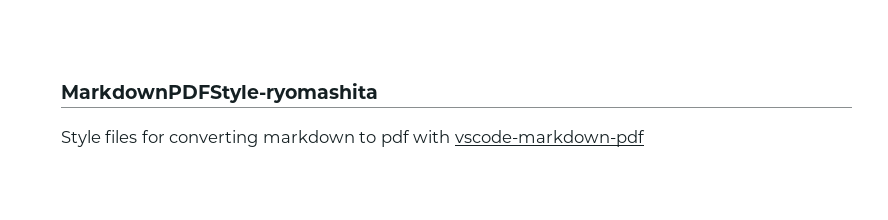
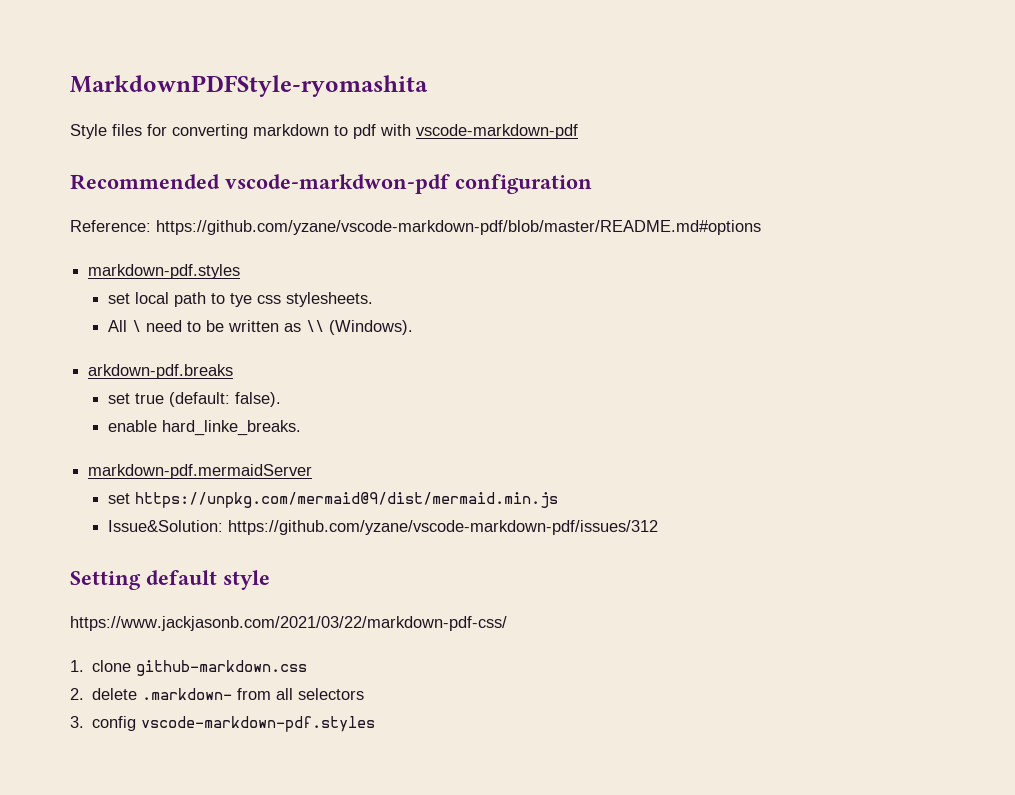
+ Recommended vscode-markdwon-pdf configuration
+ Reference: https://github.com/yzane/vscode-markdown-pdf/blob/master/README.md#options
+ markdown-pdf.styles
+ set local path to tye css stylesheets.
+ All \ need to be written as \\ (Windows).
+ arkdown-pdf.breaks
+ set true (default: false).
+ enable hard_linke_breaks.
+ markdown-pdf.mermaidServer
+ set https://unpkg.com/mermaid@9/dist/mermaid.min.js
+ Issue&Solution: https://github.com/yzane/vscode-markdown-pdf/issues/312
+ Setting default style
+ https://www.jackjasonb.com/2021/03/22/markdown-pdf-css/
+ 1. clone github-markdown.css
+ 2. delete .markdown- from all selectors
+ 3. config vscode-markdown-pdf.styles

